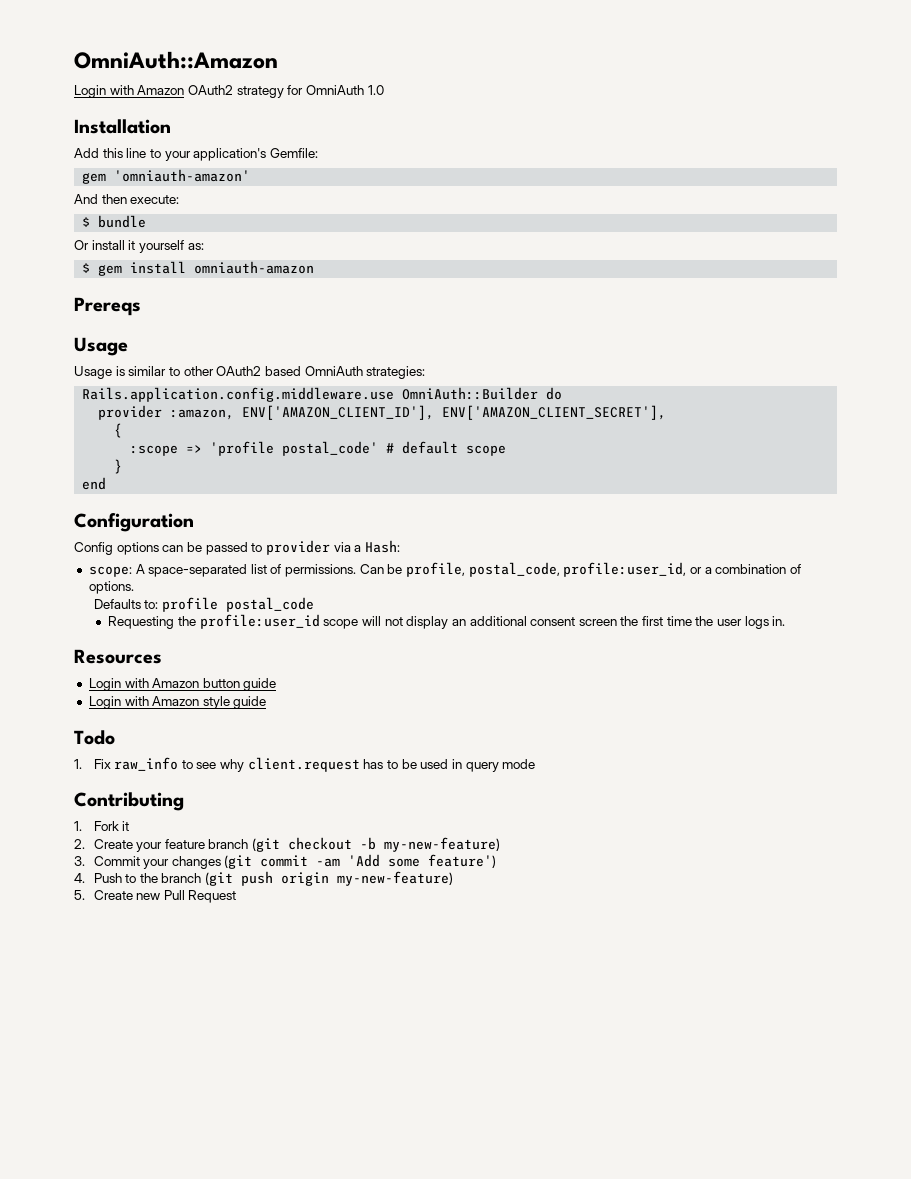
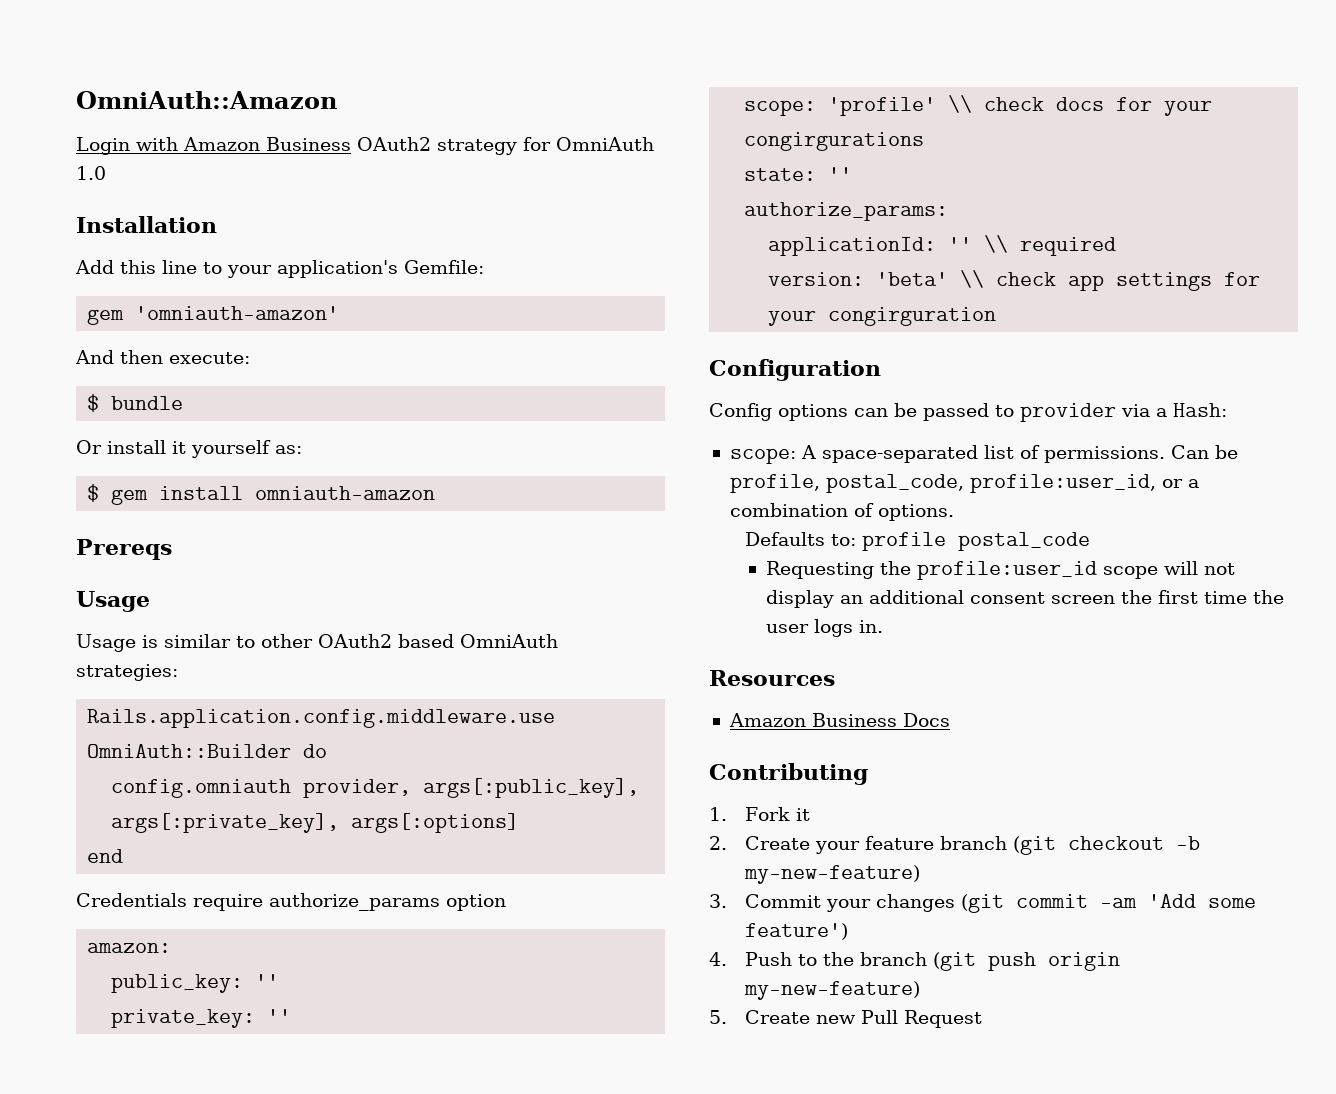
- Login with Amazon OAuth2 strategy for OmniAuth 1.0
+ Login with Amazon Business OAuth2 strategy for OmniAuth 1.0
- provider :amazon, ENV['AMAZON_CLIENT_ID'], ENV['AMAZON_CLIENT_SECRET'],
- {
- :scope => 'profile postal_code' # default scope
- }
+ config.omniauth provider, args[:public_key], args[:private_key], args[:options]
  end
+ Credentials require authorize_params option
+ amazon:
+ public_key: ''
+ private_key: ''
+ scope: 'profile' \\ check docs for your congirgurations
+ state: ''
+ authorize_params:
+ applicationId: '' \\ required
+ version: 'beta' \\ check app settings for your congirguration
- Login with Amazon button guide
- Login with Amazon style guide
- Todo
- 1. Fix raw_info to see why client.request has to be used in query mode
+ Amazon Business Docs

